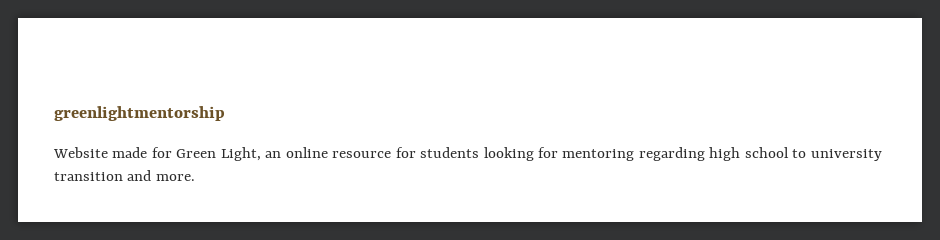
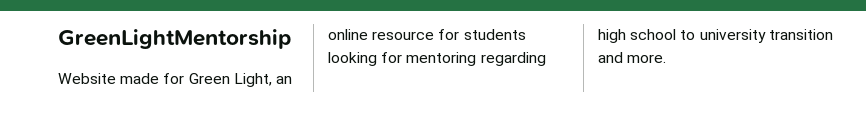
- greenlightmentorship
+ GreenLightMentorship

